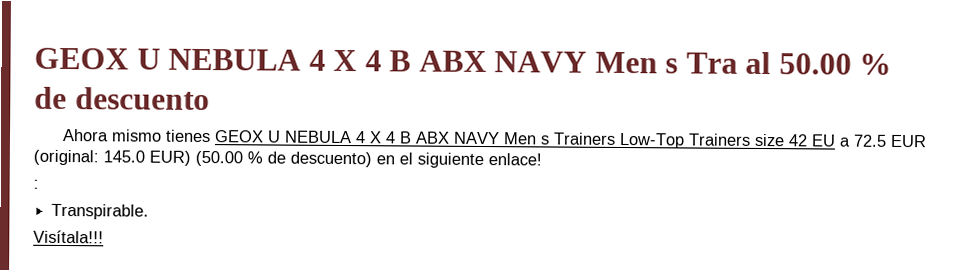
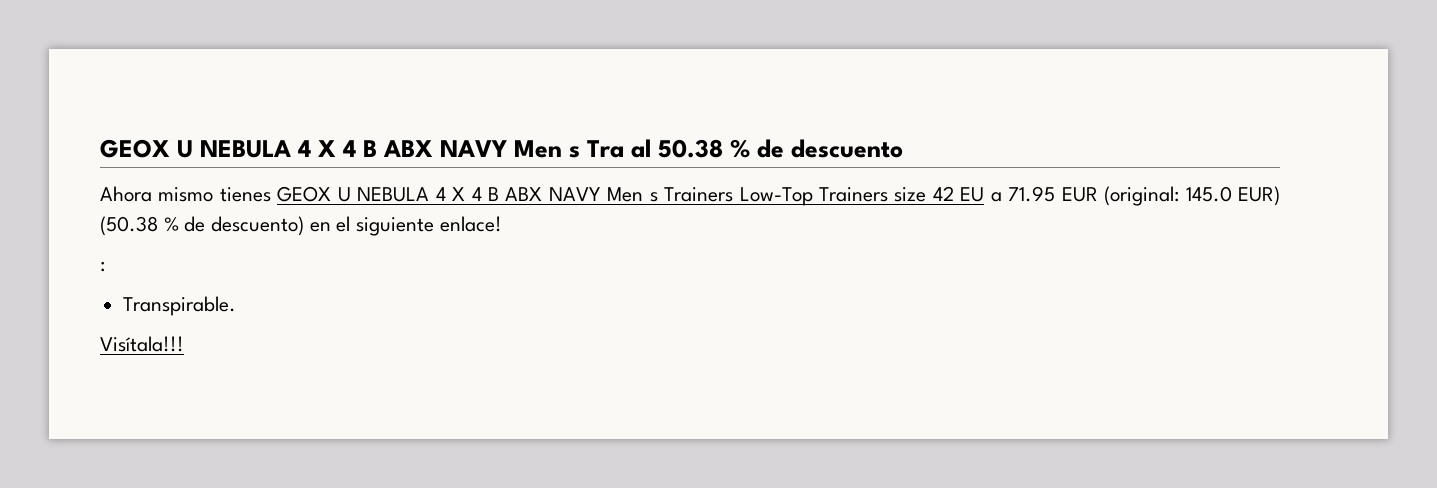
- GEOX U NEBULA 4 X 4 B ABX NAVY Men s Tra al 50.00 % de descuento
+ GEOX U NEBULA 4 X 4 B ABX NAVY Men s Tra al 50.38 % de descuento
- Ahora mismo tienes GEOX U NEBULA 4 X 4 B ABX NAVY Men s Trainers Low-Top Trainers size 42 EU a 72.5 EUR (original: 145.0 EUR) (50.00 % de descuento) en el siguiente enlace!
+ Ahora mismo tienes GEOX U NEBULA 4 X 4 B ABX NAVY Men s Trainers Low-Top Trainers size 42 EU a 71.95 EUR (original: 145.0 EUR) (50.38 % de descuento) en el siguiente enlace!

